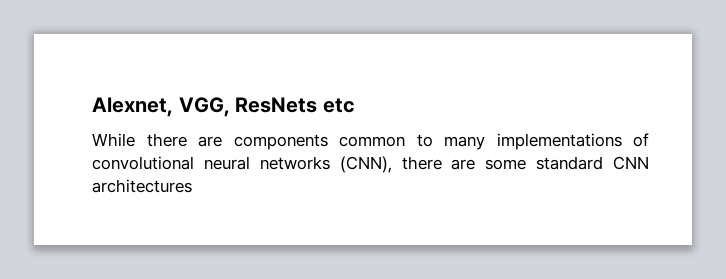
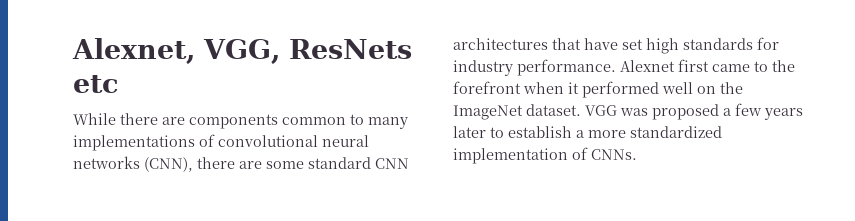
- While there are components common to many implementations of convolutional neural networks (CNN), there are some standard CNN architectures
+ While there are components common to many implementations of convolutional neural networks (CNN), there are some standard CNN architectures that have set high standards for industry performance. Alexnet first came to the forefront when it performed well on the ImageNet dataset. VGG was proposed a few years later to establish a more standardized implementation of CNNs.

